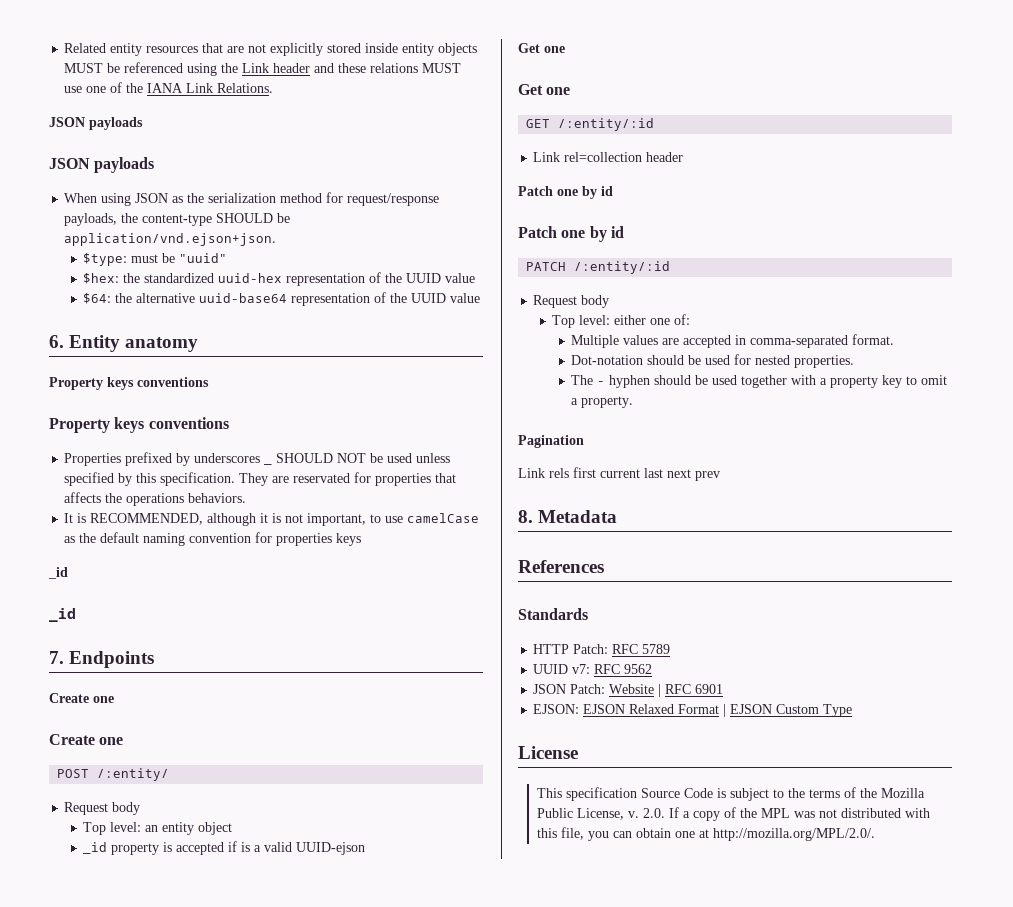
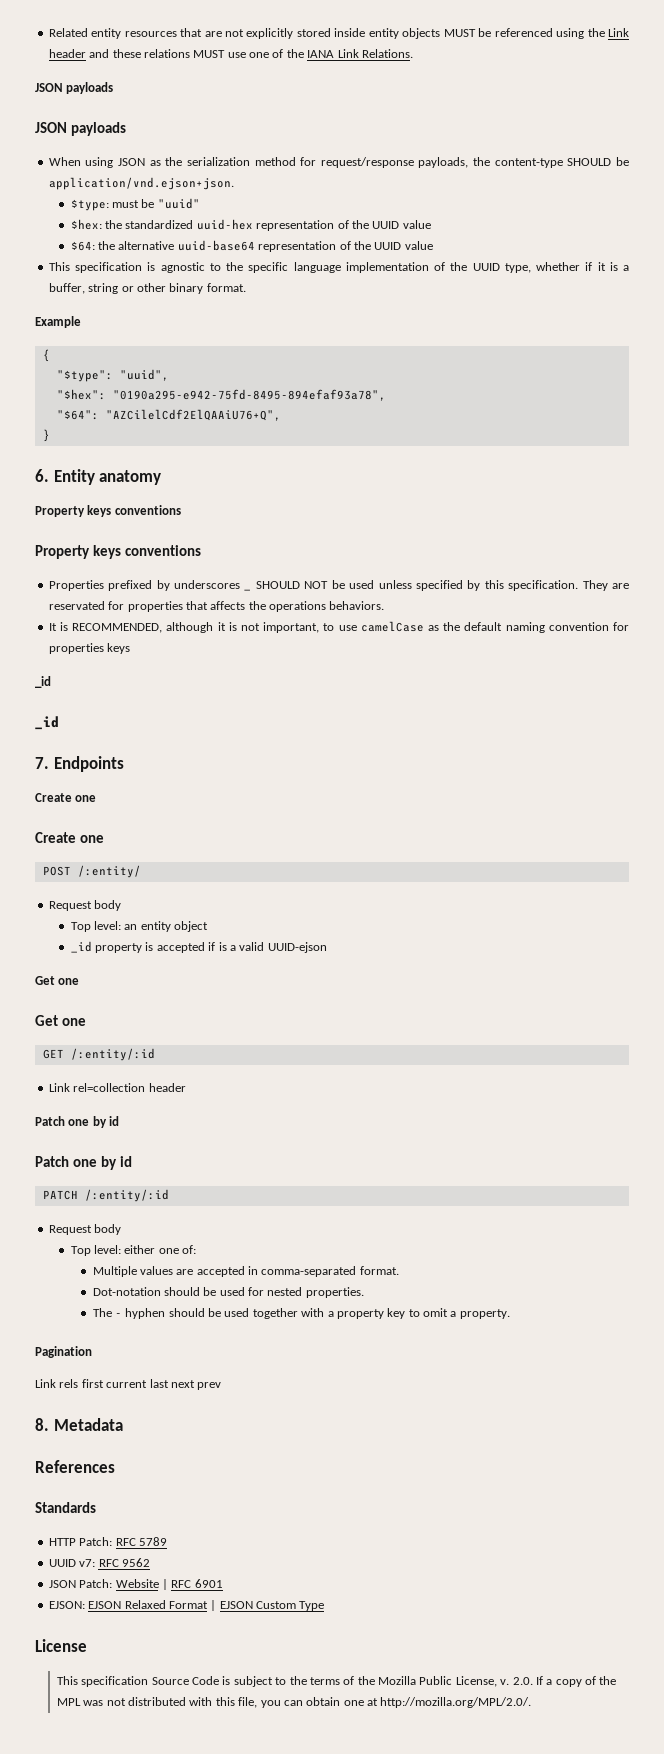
+ This specification is agnostic to the specific language implementation of the UUID type, whether if it is a buffer, string or other binary format.
+ Example
+ {
+ "$type": "uuid",
+ "$hex": "0190a295-e942-75fd-8495-894efaf93a78",
+ "$64": "AZCilelCdf2ElQAAiU76+Q",
+ }

